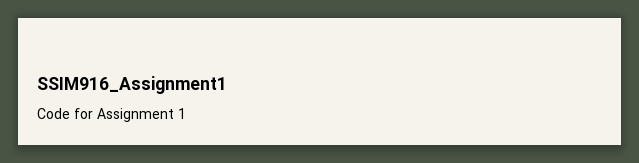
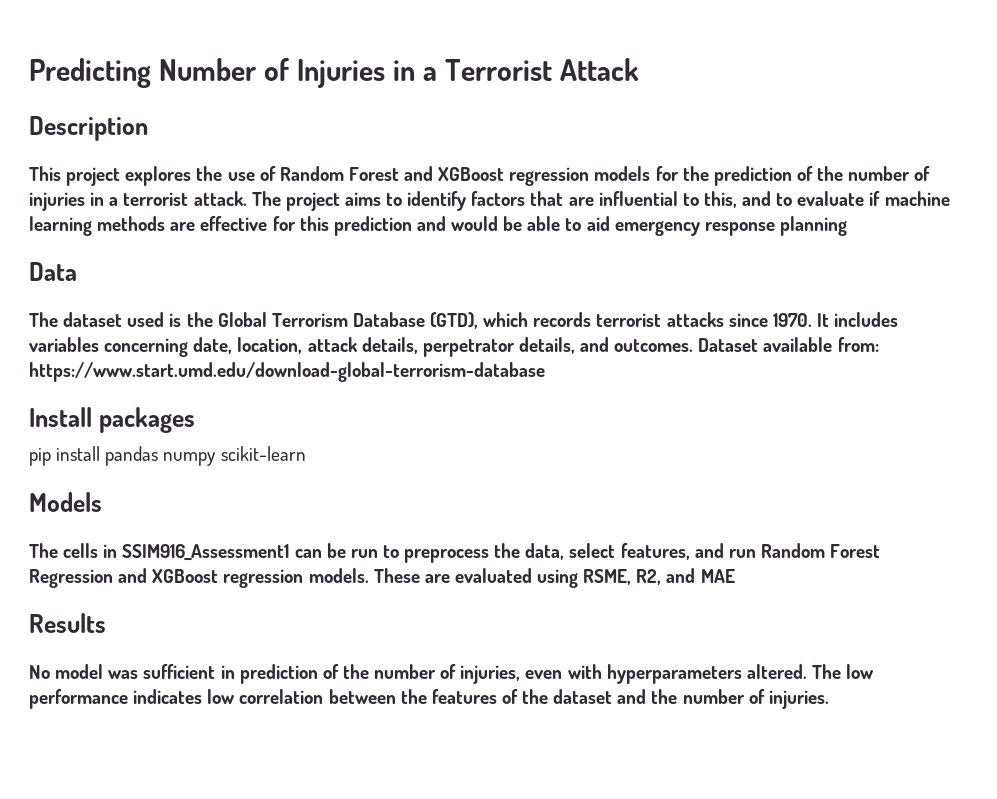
- SSIM916_Assignment1
- Code for Assignment 1
+ Predicting Number of Injuries in a Terrorist Attack
+ Description
+ This project explores the use of Random Forest and XGBoost regression models for the prediction of the number of injuries in a terrorist attack. The project aims to identify factors that are influential to this, and to evaluate if machine learning methods are effective for this prediction and would be able to aid emergency response planning
+ Data
+ The dataset used is the Global Terrorism Database (GTD), which records terrorist attacks since 1970. It includes variables concerning date, location, attack details, perpetrator details, and outcomes. Dataset available from: https://www.start.umd.edu/download-global-terrorism-database
+ Install packages
+ pip install pandas numpy scikit-learn
+ Models
+ The cells in SSIM916_Assessment1 can be run to preprocess the data, select features, and run Random Forest Regression and XGBoost regression models. These are evaluated using RSME, R2, and MAE
+ Results
+ No model was sufficient in prediction of the number of injuries, even with hyperparameters altered. The low performance indicates low correlation between the features of the dataset and the number of injuries.

